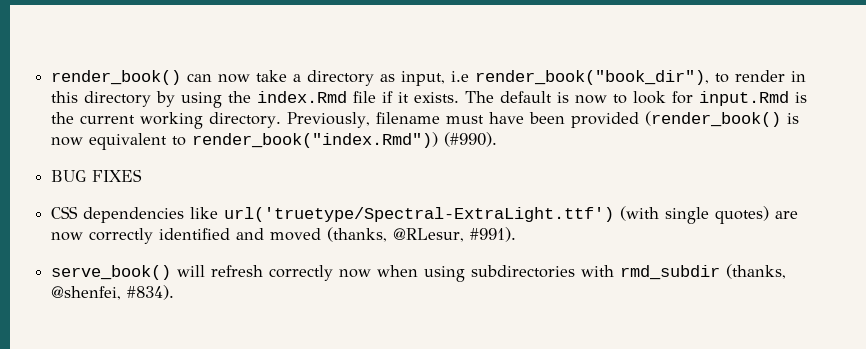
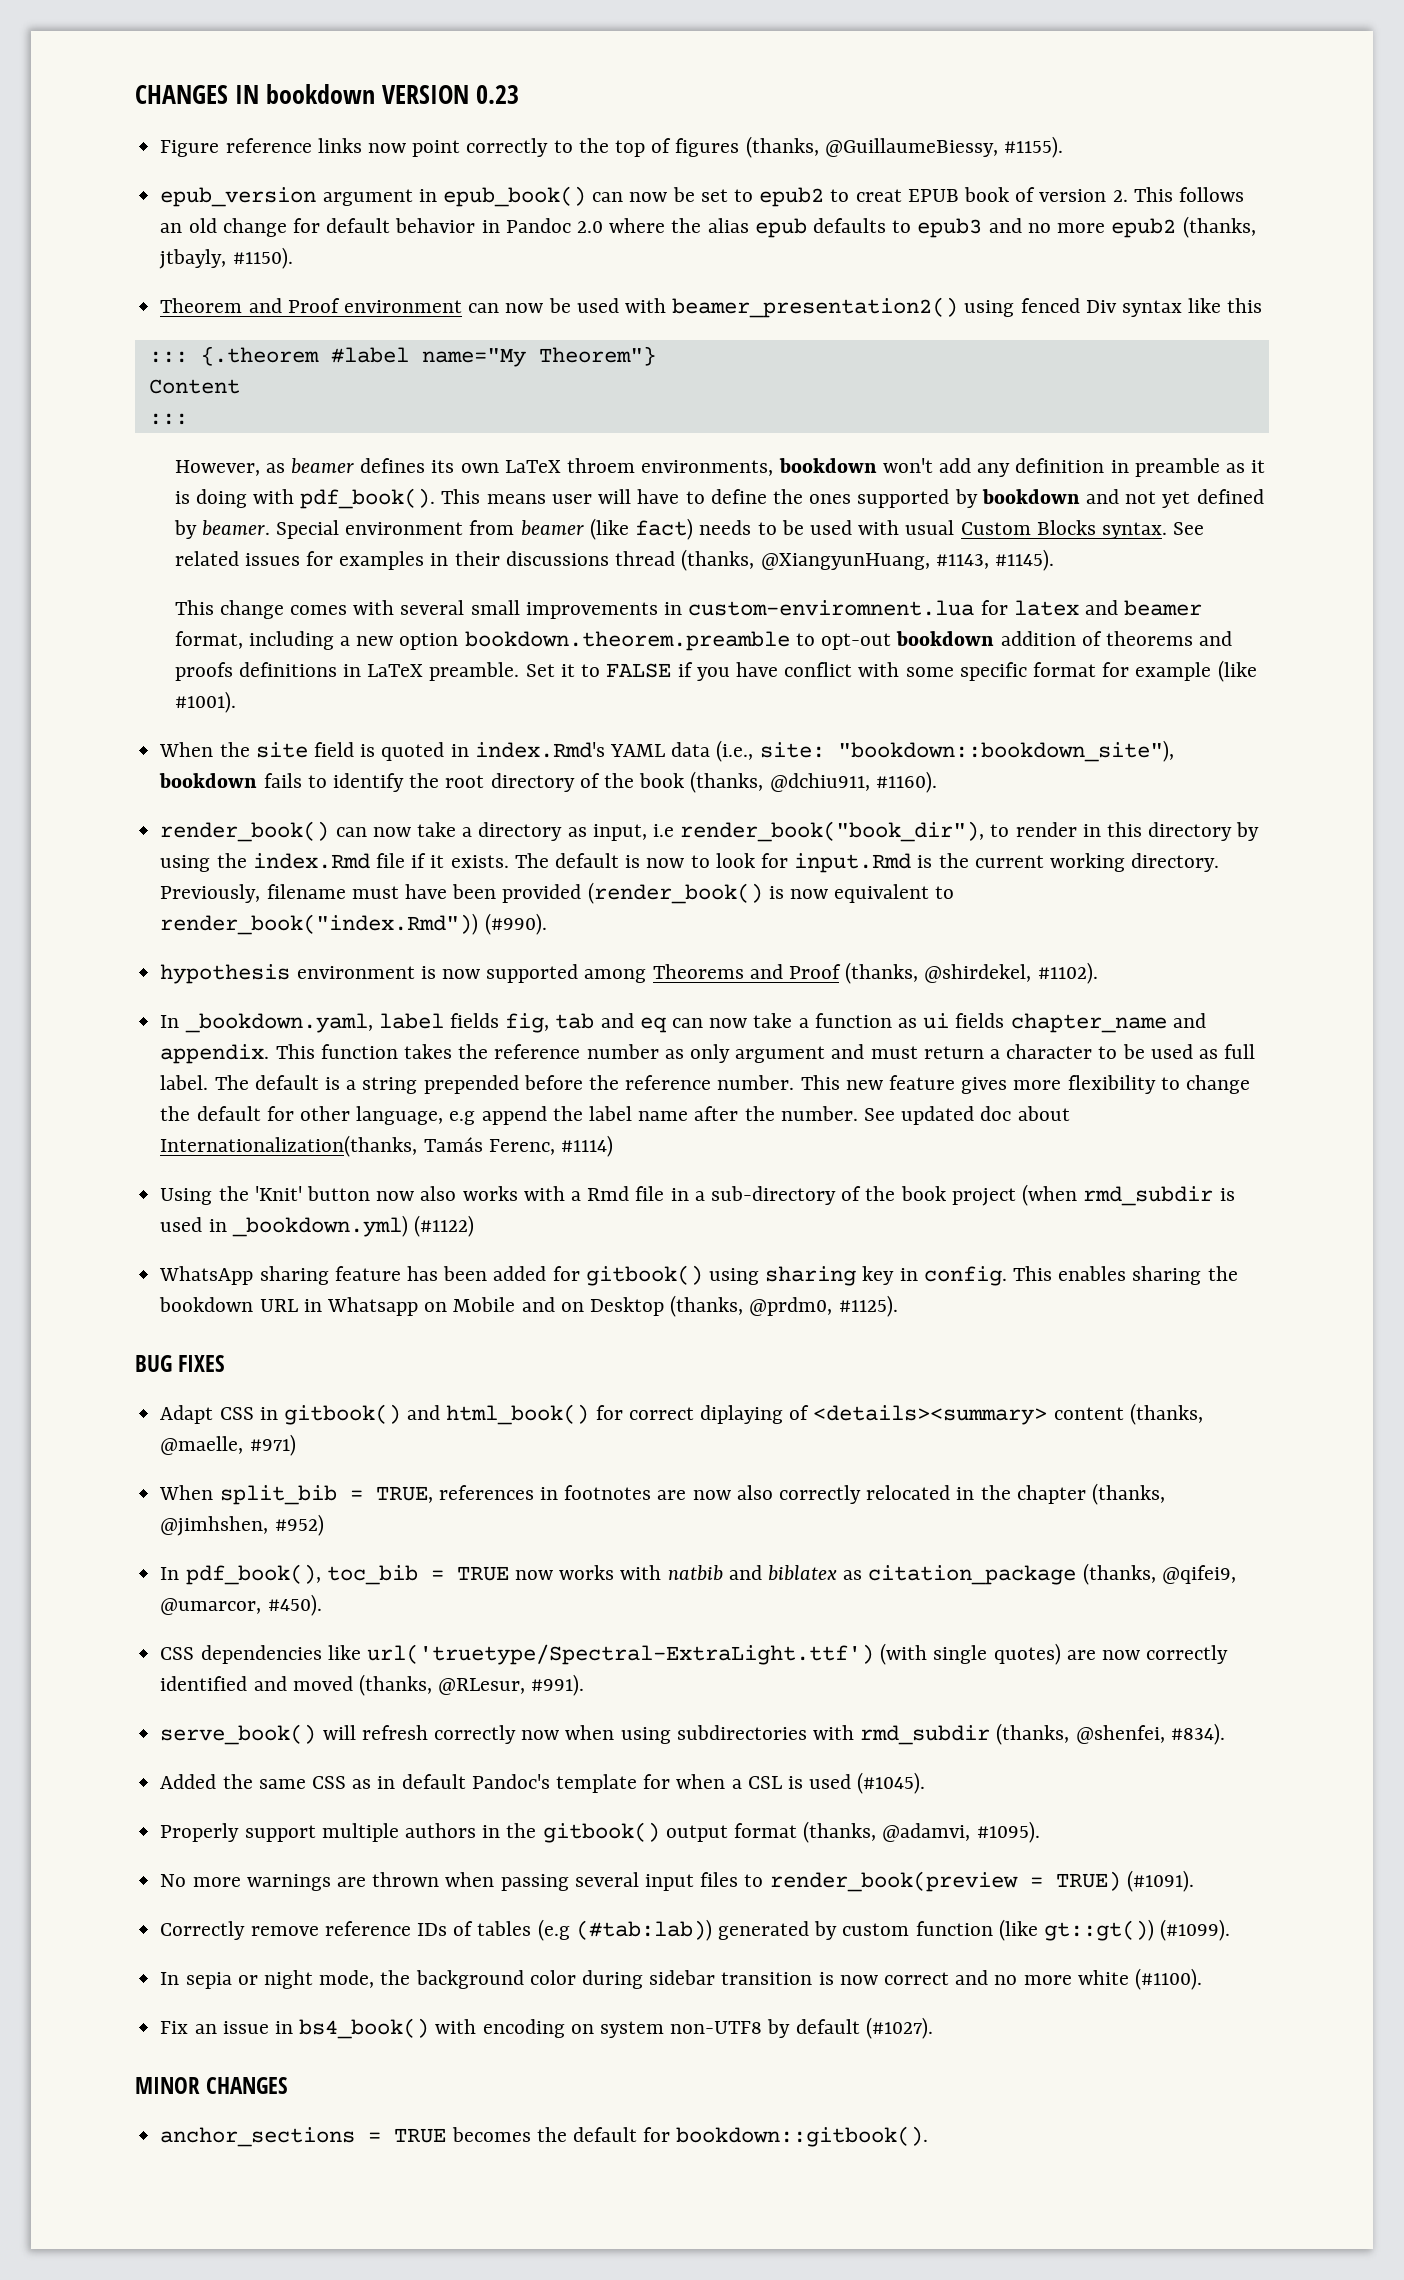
+ CHANGES IN bookdown VERSION 0.23
+ Figure reference links now point correctly to the top of figures (thanks, @GuillaumeBiessy, #1155).
+ epub_version argument in epub_book() can now be set to epub2 to creat EPUB book of version 2. This follows an old change for default behavior in Pandoc 2.0 where the alias epub defaults to epub3 and no more epub2 (thanks, jtbayly, #1150).
+ Theorem and Proof environment can now be used with beamer_presentation2() using fenced Div syntax like this
+ ::: {.theorem #label name="My Theorem"}
+ Content
+ :::
+ However, as beamer defines its own LaTeX throem environments, bookdown won't add any definition in preamble as it is doing with pdf_book(). This means user will have to define the ones supported by bookdown and not yet defined by beamer. Special environment from beamer (like fact) needs to be used with usual Custom Blocks syntax. See related issues for examples in their discussions thread (thanks, @XiangyunHuang, #1143, #1145).
+ This change comes with several small improvements in custom-enviromnent.lua for latex and beamer format, including a new option bookdown.theorem.preamble to opt-out bookdown addition of theorems and proofs definitions in LaTeX preamble. Set it to FALSE if you have conflict with some specific format for example (like #1001).
+ When the site field is quoted in index.Rmd's YAML data (i.e., site: "bookdown::bookdown_site"), bookdown fails to identify the root directory of the book (thanks, @dchiu911, #1160).
+ hypothesis environment is now supported among Theorems and Proof (thanks, @shirdekel, #1102).
+ In _bookdown.yaml, label fields fig, tab and eq can now take a function as ui fields chapter_name and appendix. This function takes the reference number as only argument and must return a character to be used as full label. The default is a string prepended before the reference number. This new feature gives more flexibility to change the default for other language, e.g append the label name after the number. See updated doc about Internationalization(thanks, Tamás Ferenc, #1114)
+ Using the 'Knit' button now also works with a Rmd file in a sub-directory of the book project (when rmd_subdir is used in _bookdown.yml) (#1122)
+ WhatsApp sharing feature has been added for gitbook() using sharing key in config. This enables sharing the bookdown URL in Whatsapp on Mobile and on Desktop (thanks, @prdm0, #1125).
  BUG FIXES
+ Adapt CSS in gitbook() and html_book() for correct diplaying of <details><summary> content (thanks, @maelle, #971)
+ When split_bib = TRUE, references in footnotes are now also correctly relocated in the chapter (thanks, @jimhshen, #952)
+ In pdf_book(), toc_bib = TRUE now works with natbib and biblatex as citation_package (thanks, @qifei9, @umarcor, #450).
+ Added the same CSS as in default Pandoc's template for when a CSL is used (#1045).
+ Properly support multiple authors in the gitbook() output format (thanks, @adamvi, #1095).
+ No more warnings are thrown when passing several input files to render_book(preview = TRUE) (#1091).
+ Correctly remove reference IDs of tables (e.g (#tab:lab)) generated by custom function (like gt::gt()) (#1099).
+ In sepia or night mode, the background color during sidebar transition is now correct and no more white (#1100).
+ Fix an issue in bs4_book() with encoding on system non-UTF8 by default (#1027).
+ MINOR CHANGES
+ anchor_sections = TRUE becomes the default for bookdown::gitbook().

